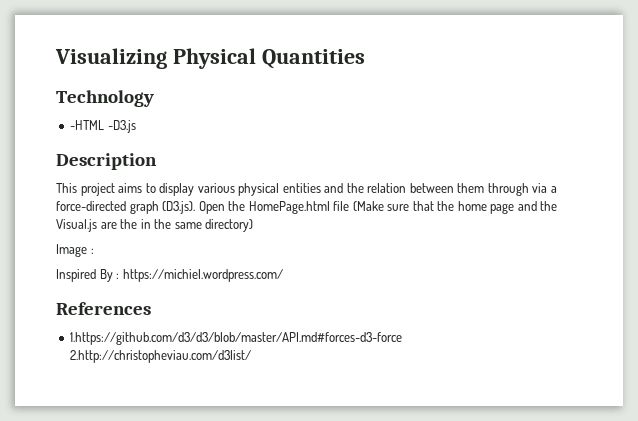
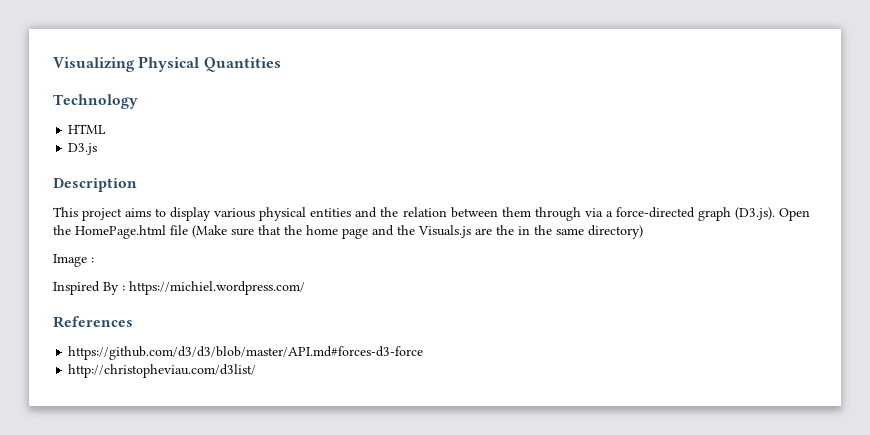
- -HTML -D3.js
+ HTML
+ D3.js
- This project aims to display various physical entities and the relation between them through via a force-directed graph (D3.js). Open the HomePage.html file (Make sure that the home page and the Visual.js are the in the same directory)
+ This project aims to display various physical entities and the relation between them through via a force-directed graph (D3.js). Open the HomePage.html file (Make sure that the home page and the Visuals.js are the in the same directory)
- 1.https://github.com/d3/d3/blob/master/API.md#forces-d3-force 2.http://christopheviau.com/d3list/
+ https://github.com/d3/d3/blob/master/API.md#forces-d3-force
+ http://christopheviau.com/d3list/

